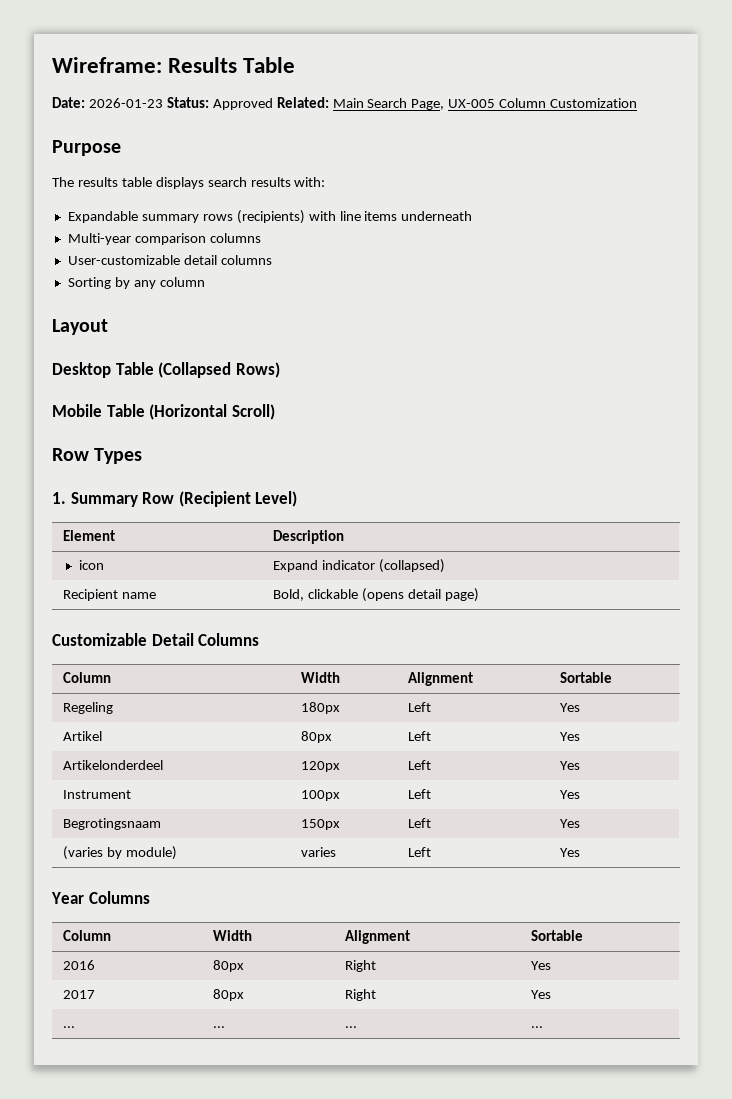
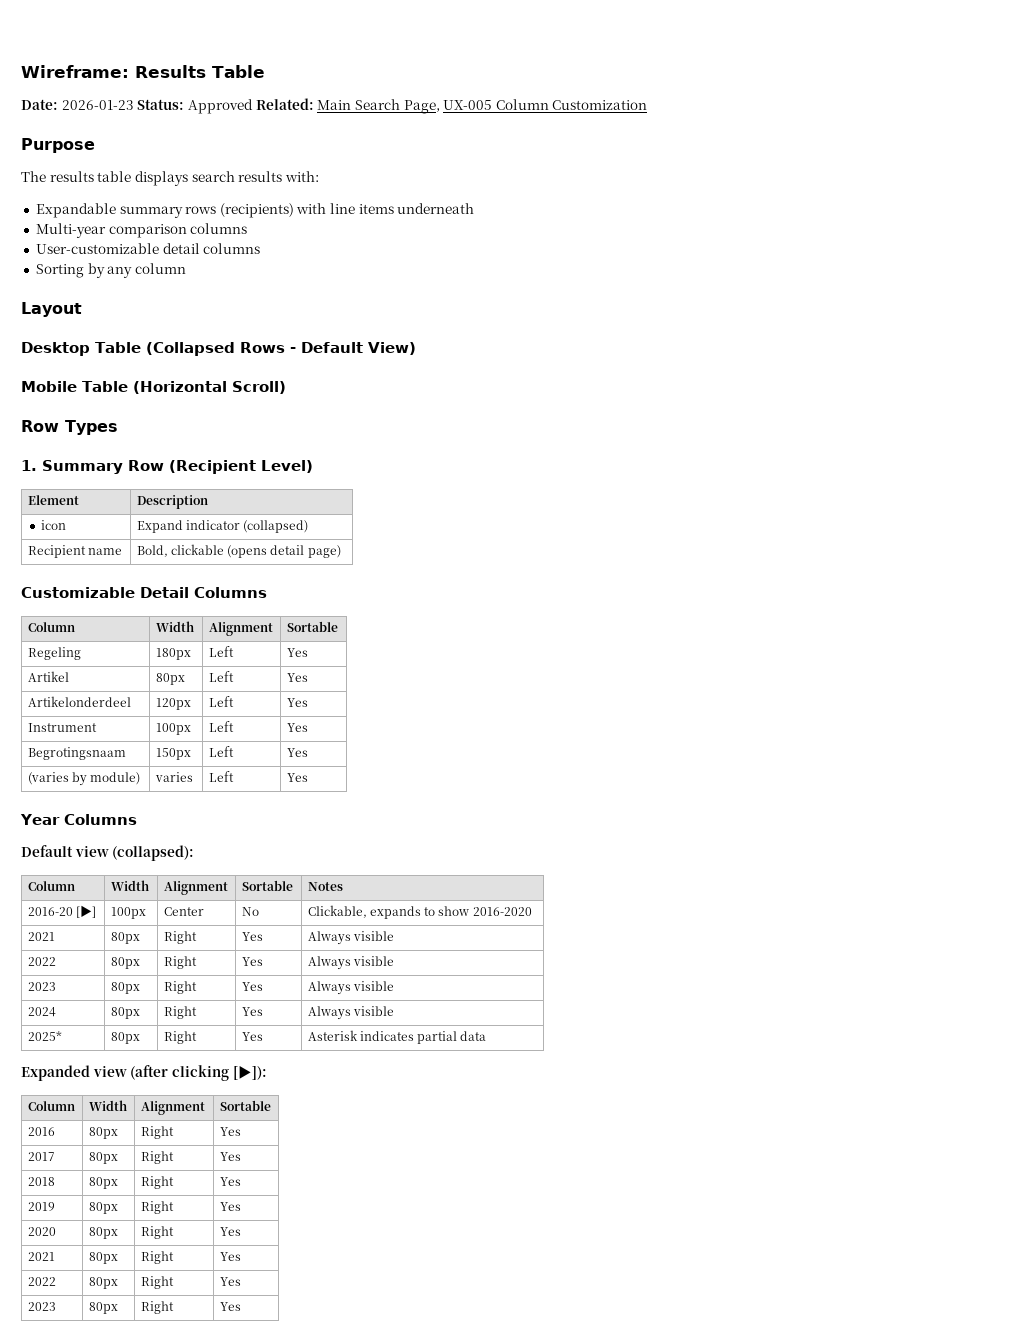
- Desktop Table (Collapsed Rows)
+ Desktop Table (Collapsed Rows - Default View)
+ Default view (collapsed):
+ Column | Width | Alignment | Sortable | Notes
+ 2016-20 [▶] | 100px | Center | No | Clickable, expands to show 2016-2020
+ 2021 | 80px | Right | Yes | Always visible
+ 2022 | 80px | Right | Yes | Always visible
+ 2023 | 80px | Right | Yes | Always visible
+ 2024 | 80px | Right | Yes | Always visible
+ 2025* | 80px | Right | Yes | Asterisk indicates partial data
+ Expanded view (after clicking [▶]):
- ... | ... | ... | ...
+ 2018 | 80px | Right | Yes
+ 2019 | 80px | Right | Yes
+ 2020 | 80px | Right | Yes
+ 2021 | 80px | Right | Yes
+ 2022 | 80px | Right | Yes
+ 2023 | 80px | Right | Yes

